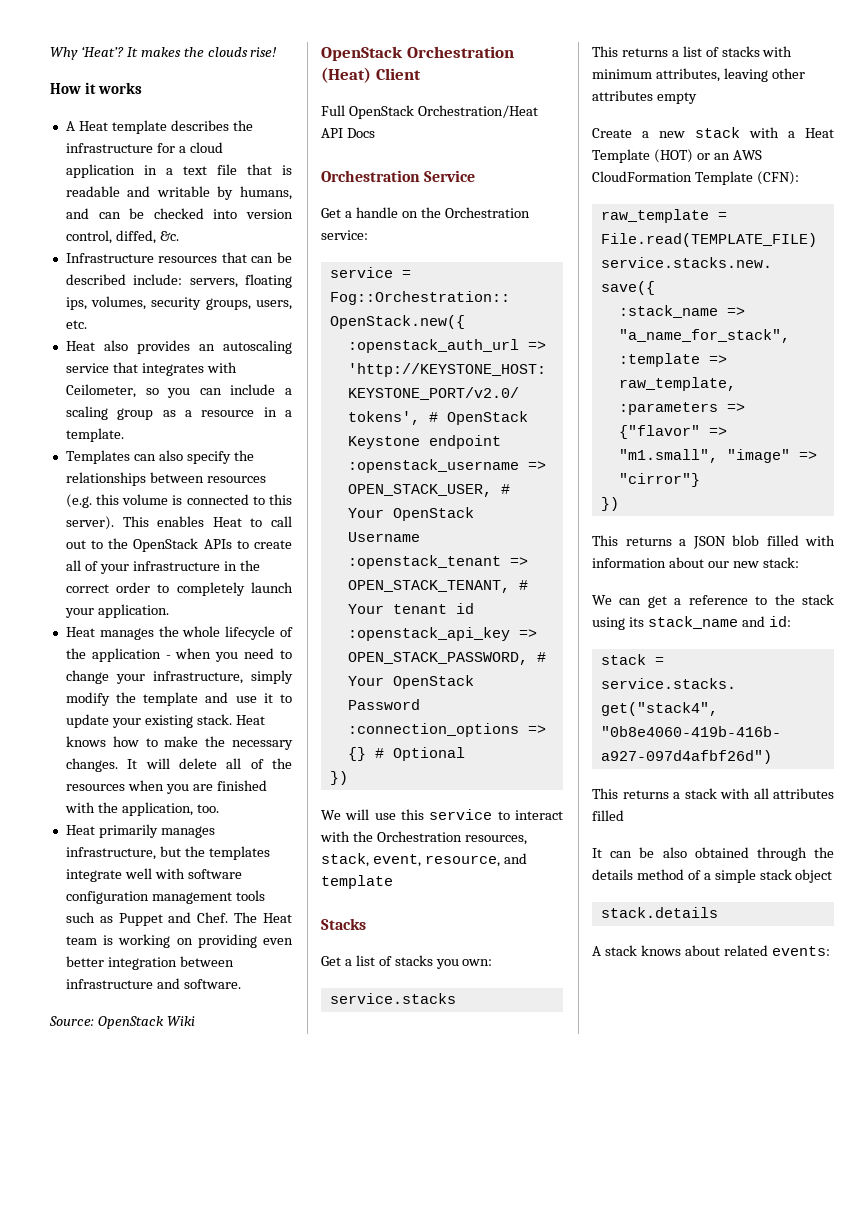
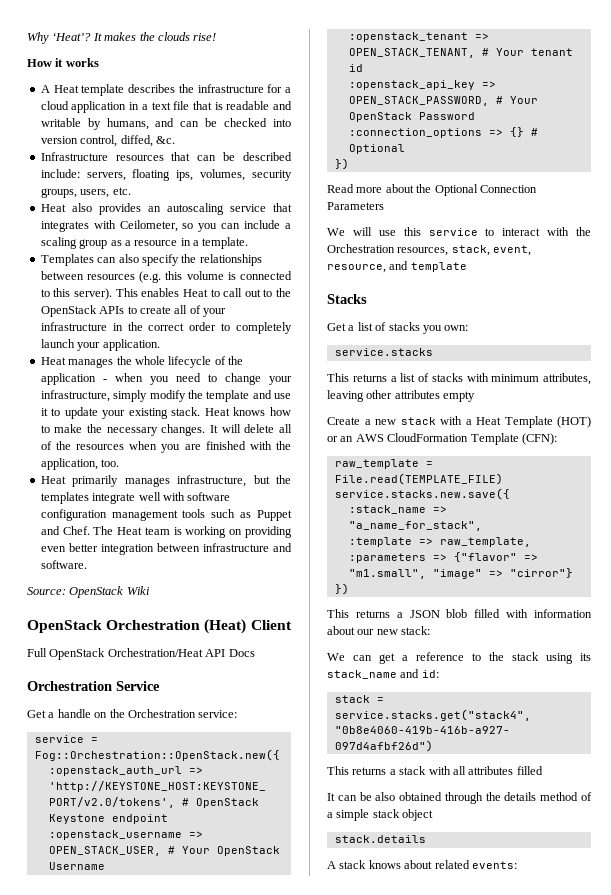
+ Read more about the Optional Connection Parameters

